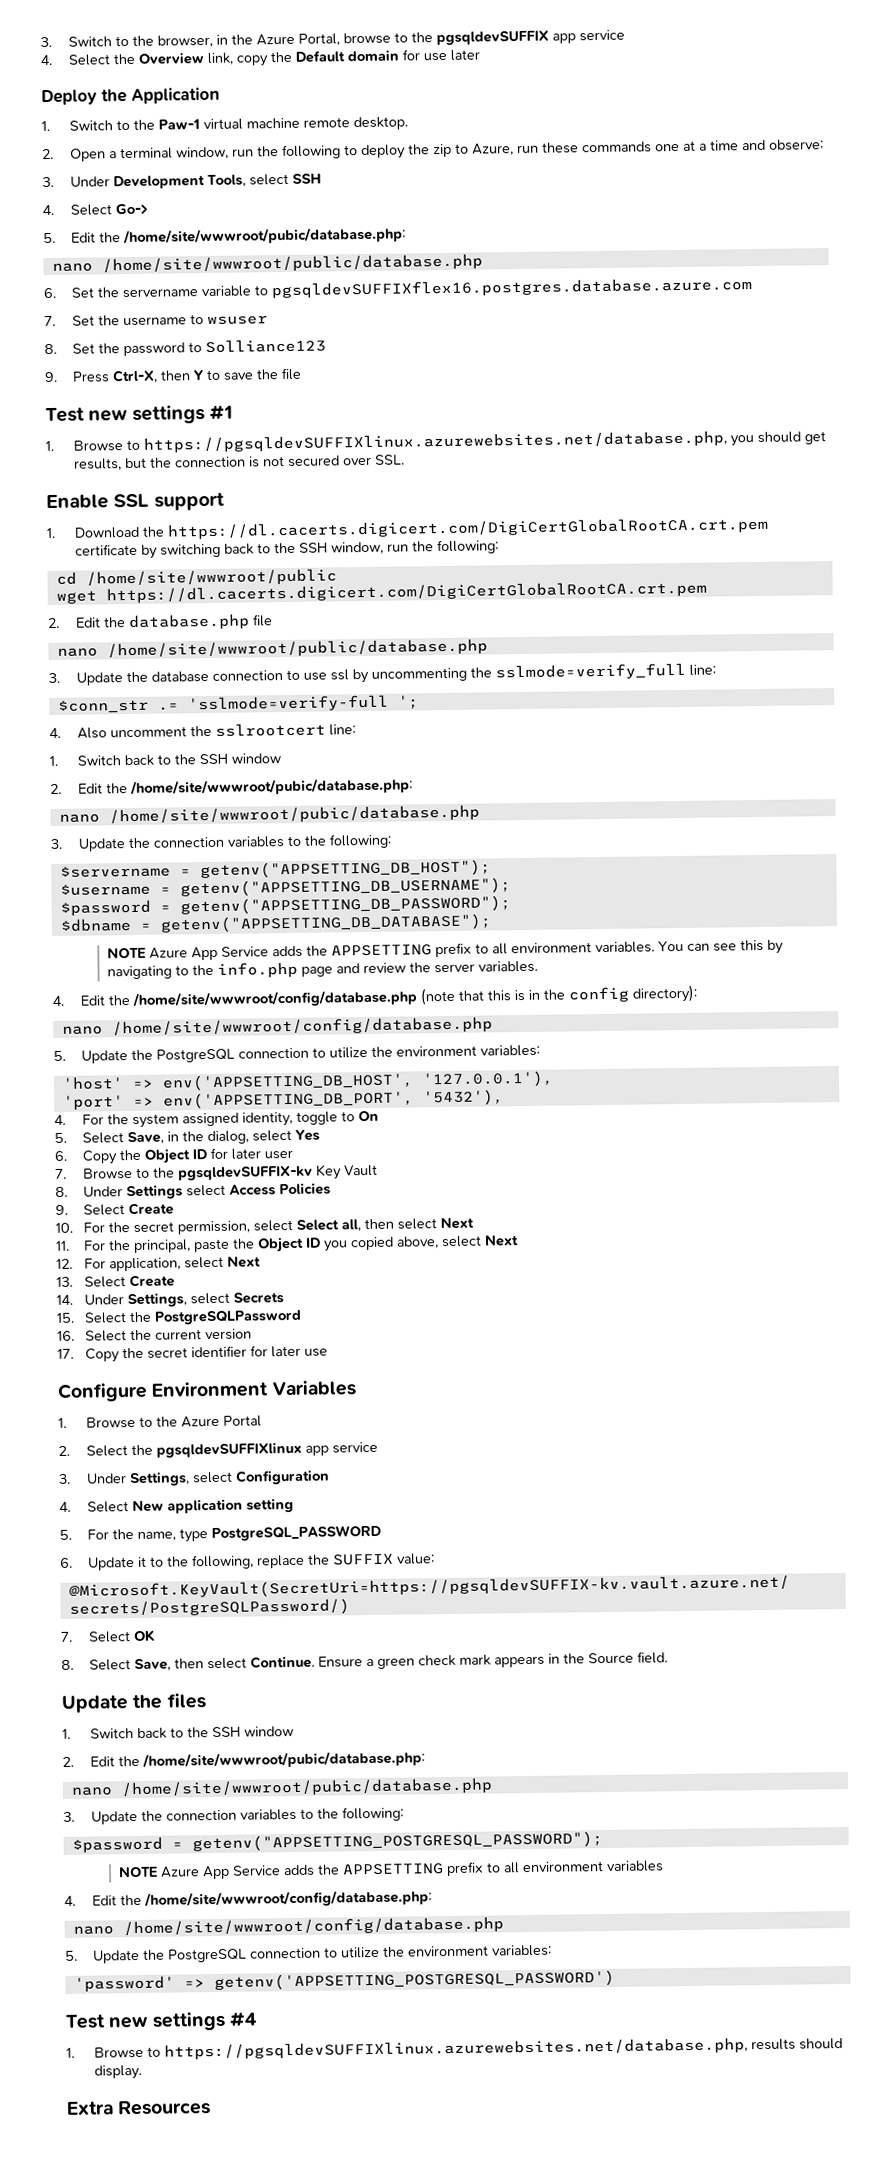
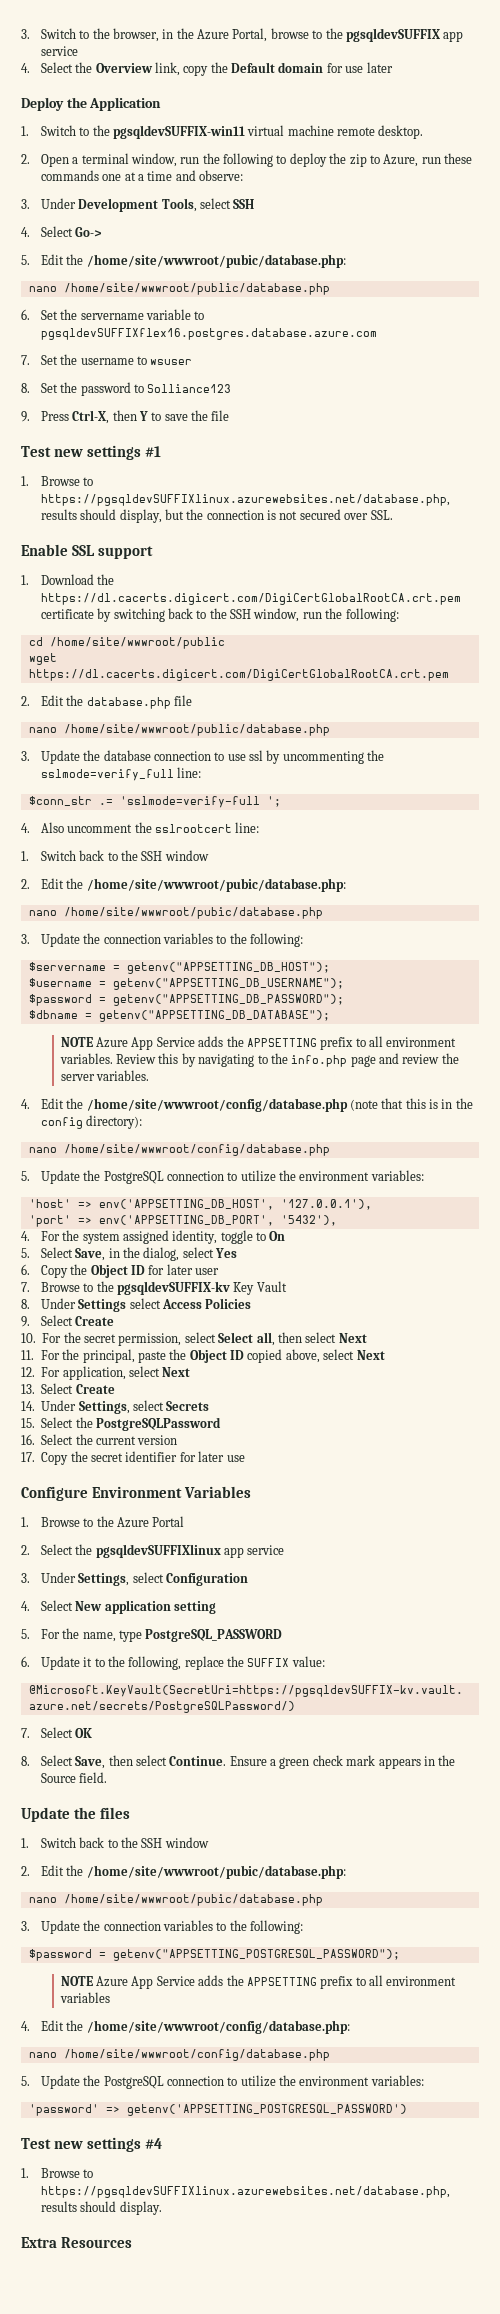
- 1. Switch to the Paw-1 virtual machine remote desktop.
+ 1. Switch to the pgsqldevSUFFIX-win11 virtual machine remote desktop.
- 1. Browse to https://pgsqldevSUFFIXlinux.azurewebsites.net/database.php, you should get results, but the connection is not secured over SSL.
+ 1. Browse to https://pgsqldevSUFFIXlinux.azurewebsites.net/database.php, results should display, but the connection is not secured over SSL.
- You can see this by navigating to the info.php page and review the server variables.
+ Review this by navigating to the info.php page and review the server variables.
- 11. For the principal, paste the Object ID you copied above, select Next
+ 11. For the principal, paste the Object ID copied above, select Next

